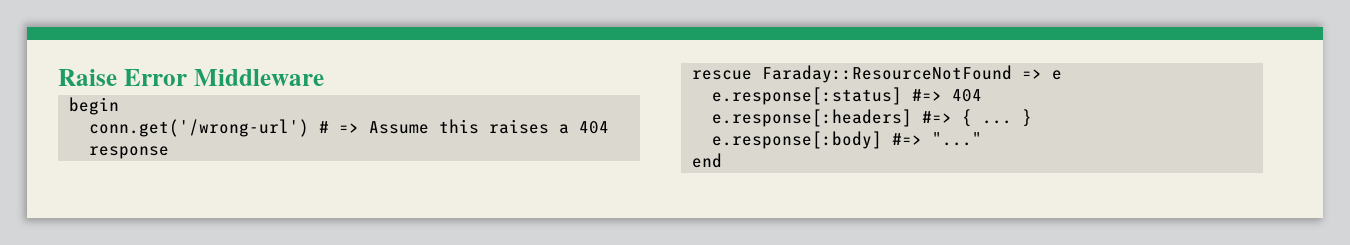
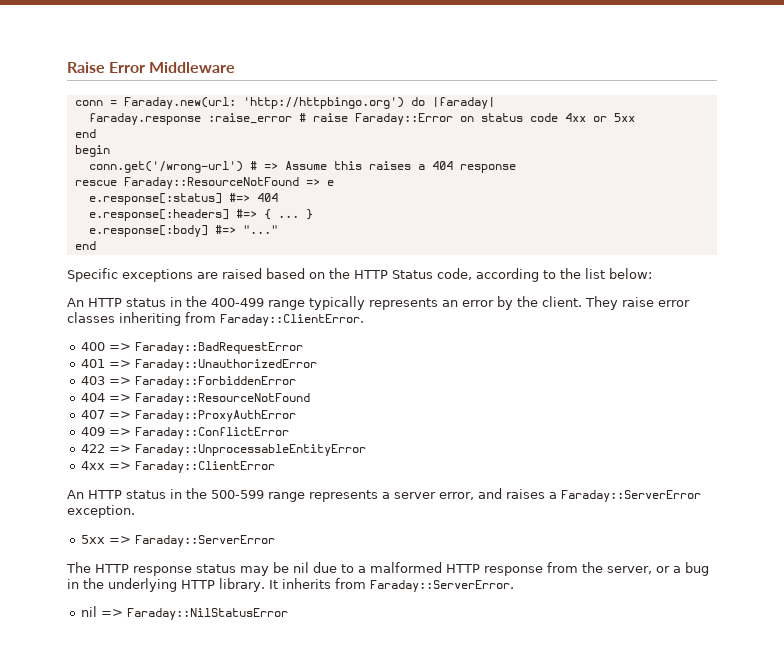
+ conn = Faraday.new(url: 'http://httpbingo.org') do |faraday|
+ faraday.response :raise_error # raise Faraday::Error on status code 4xx or 5xx
+ end
+ Specific exceptions are raised based on the HTTP Status code, according to the list below:
+ An HTTP status in the 400-499 range typically represents an error by the client. They raise error classes inheriting from Faraday::ClientError.
+ 400 => Faraday::BadRequestError
+ 401 => Faraday::UnauthorizedError
+ 403 => Faraday::ForbiddenError
+ 404 => Faraday::ResourceNotFound
+ 407 => Faraday::ProxyAuthError
+ 409 => Faraday::ConflictError
+ 422 => Faraday::UnprocessableEntityError
+ 4xx => Faraday::ClientError
+ An HTTP status in the 500-599 range represents a server error, and raises a Faraday::ServerError exception.
+ 5xx => Faraday::ServerError
+ The HTTP response status may be nil due to a malformed HTTP response from the server, or a bug in the underlying HTTP library. It inherits from Faraday::ServerError.
+ nil => Faraday::NilStatusError

